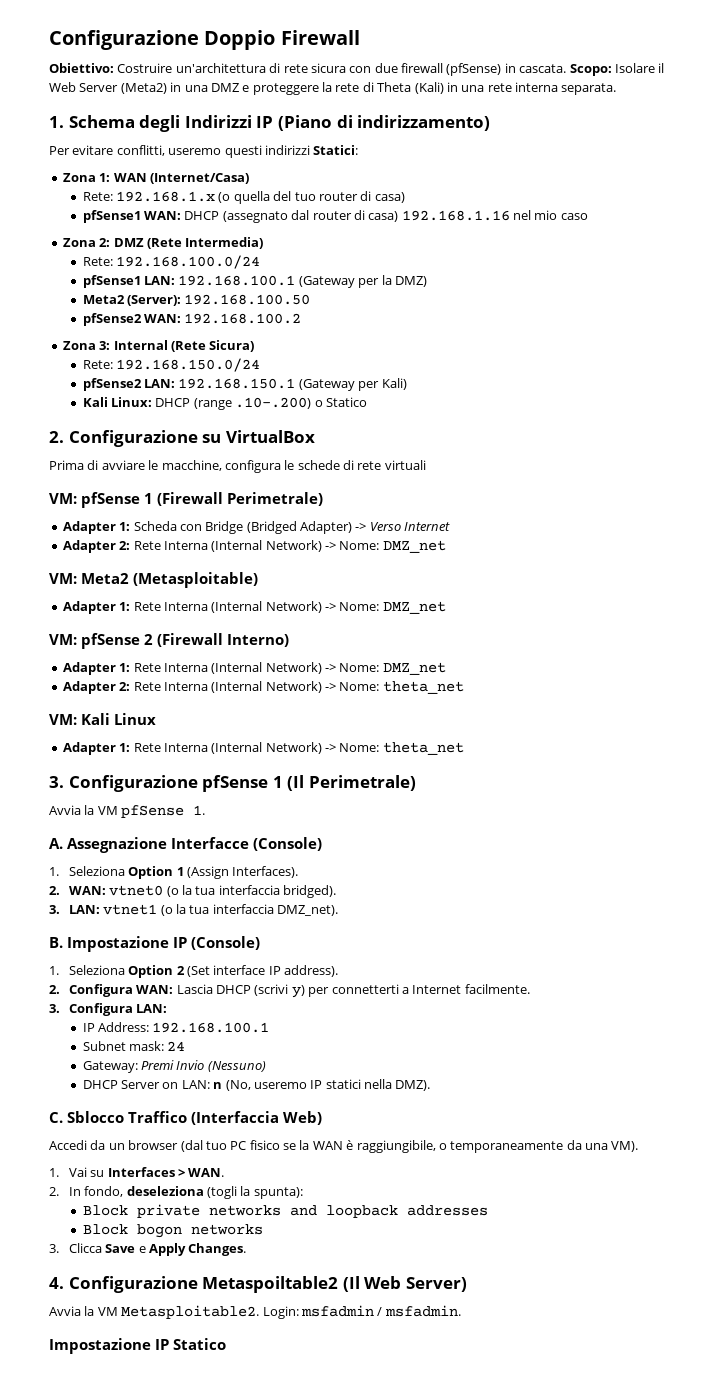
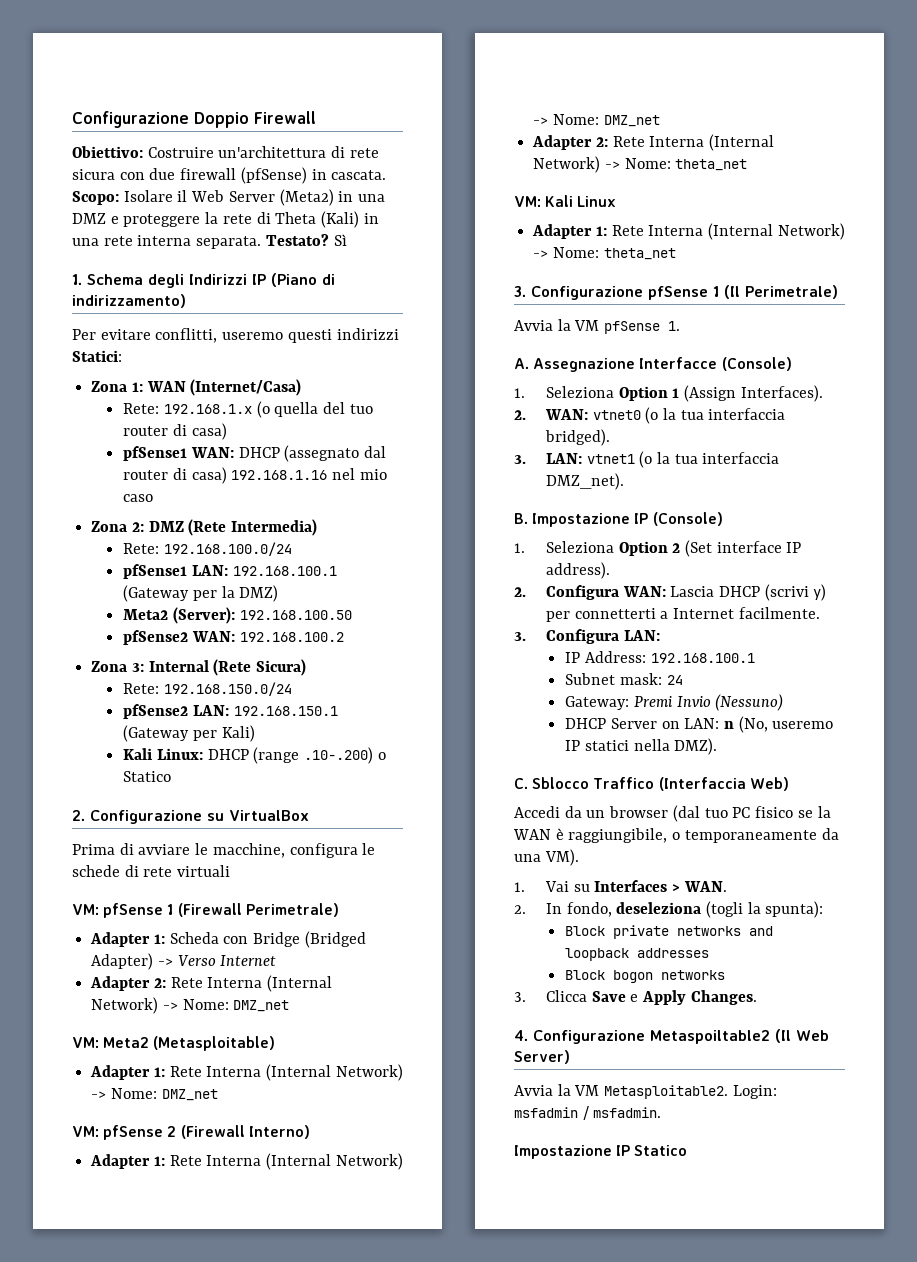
+ Testato? Sì

